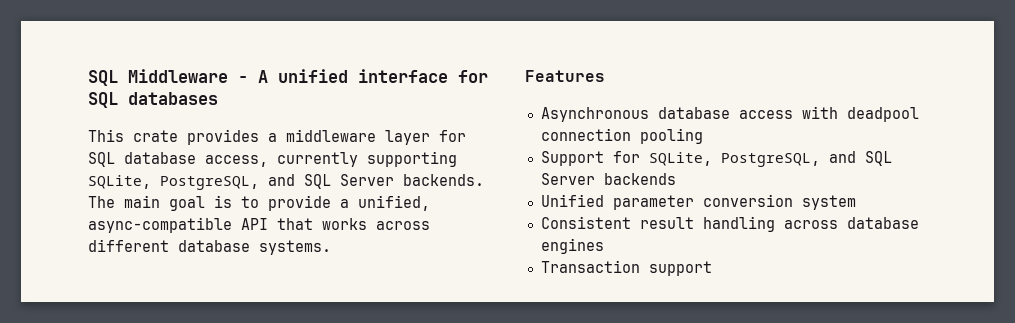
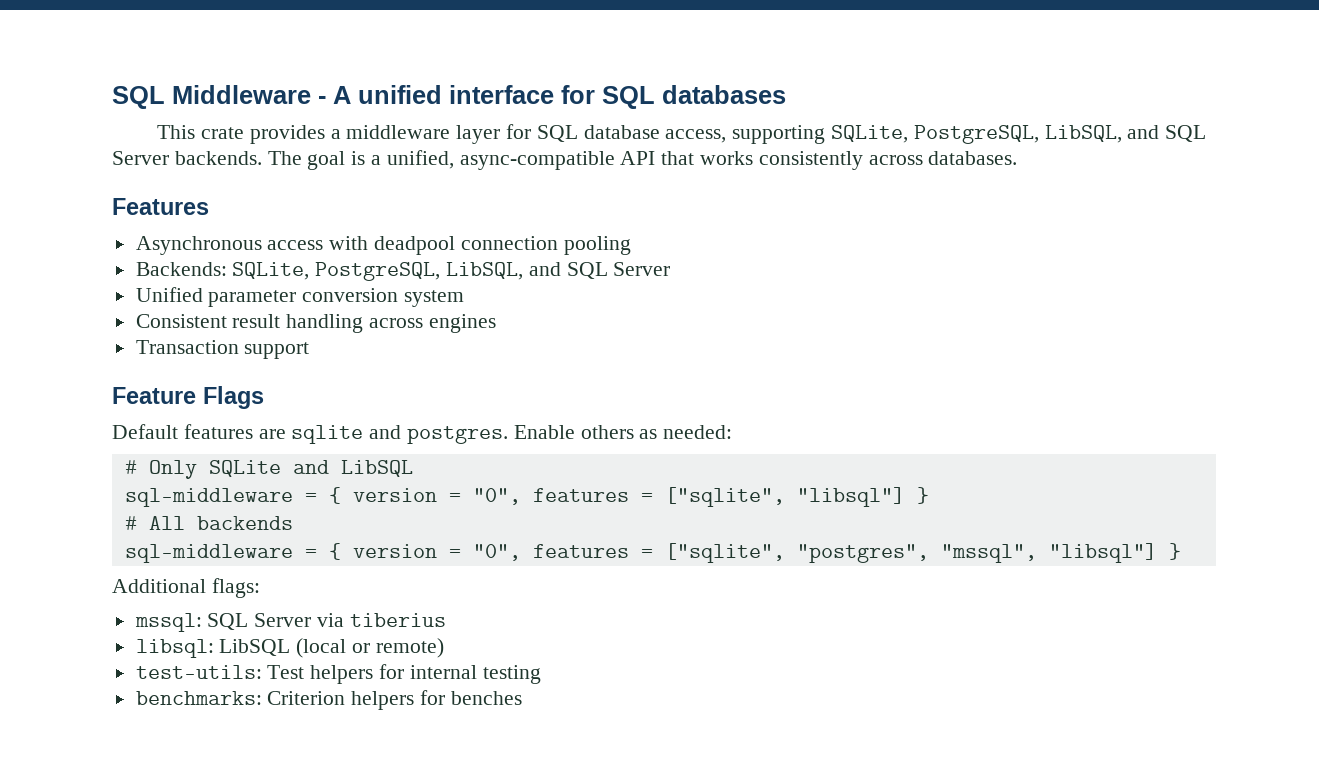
- This crate provides a middleware layer for SQL database access, currently supporting SQLite, PostgreSQL, and SQL Server backends.
+ This crate provides a middleware layer for SQL database access, supporting SQLite, PostgreSQL, LibSQL, and SQL Server backends.
- The main goal is to provide a unified, async-compatible API that works across different database systems.
+ The goal is a unified, async-compatible API that works consistently across databases.
- Asynchronous database access with deadpool connection pooling
+ Asynchronous access with deadpool connection pooling
- Support for SQLite, PostgreSQL, and SQL Server backends
+ Backends: SQLite, PostgreSQL, LibSQL, and SQL Server
- Consistent result handling across database engines
+ Consistent result handling across engines
+ Feature Flags
+ Default features are sqlite and postgres. Enable others as needed:
+ # Only SQLite and LibSQL
+ sql-middleware = { version = "0", features = ["sqlite", "libsql"] }
+ # All backends
+ sql-middleware = { version = "0", features = ["sqlite", "postgres", "mssql", "libsql"] }
+ Additional flags:
+ mssql: SQL Server via tiberius
+ libsql: LibSQL (local or remote)
+ test-utils: Test helpers for internal testing
+ benchmarks: Criterion helpers for benches

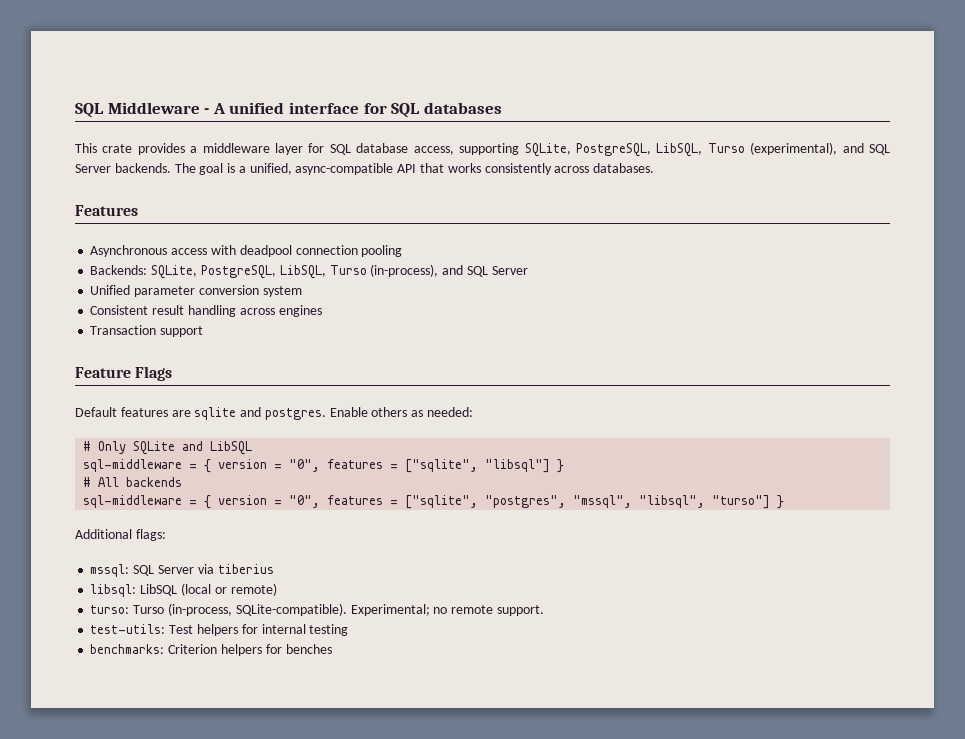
- This crate provides a middleware layer for SQL database access, supporting SQLite, PostgreSQL, LibSQL, and SQL Server backends.
+ This crate provides a middleware layer for SQL database access, supporting SQLite, PostgreSQL, LibSQL, Turso (experimental), and SQL Server backends.
- Backends: SQLite, PostgreSQL, LibSQL, and SQL Server
+ Backends: SQLite, PostgreSQL, LibSQL, Turso (in-process), and SQL Server
- sql-middleware = { version = "0", features = ["sqlite", "postgres", "mssql", "libsql"] }
+ sql-middleware = { version = "0", features = ["sqlite", "postgres", "mssql", "libsql", "turso"] }
+ turso: Turso (in-process, SQLite-compatible). Experimental; no remote support.

